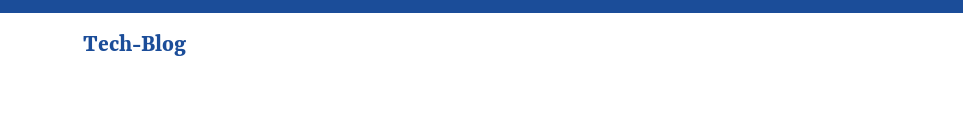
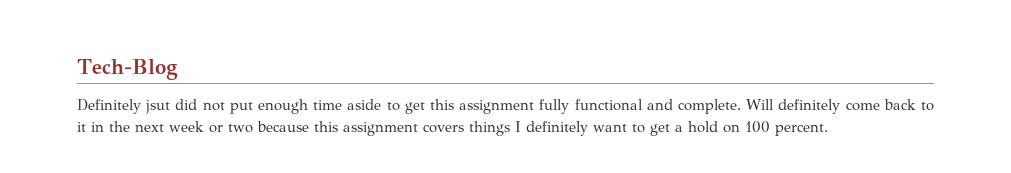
+ Definitely jsut did not put enough time aside to get this assignment fully functional and complete. Will definitely come back to it in the next week or two because this assignment covers things I definitely want to get a hold on 100 percent.

